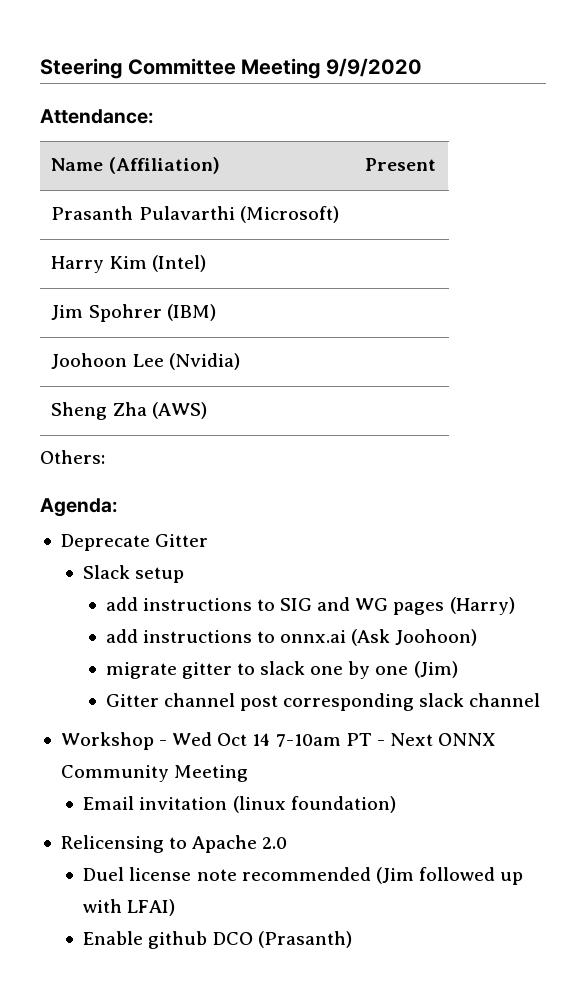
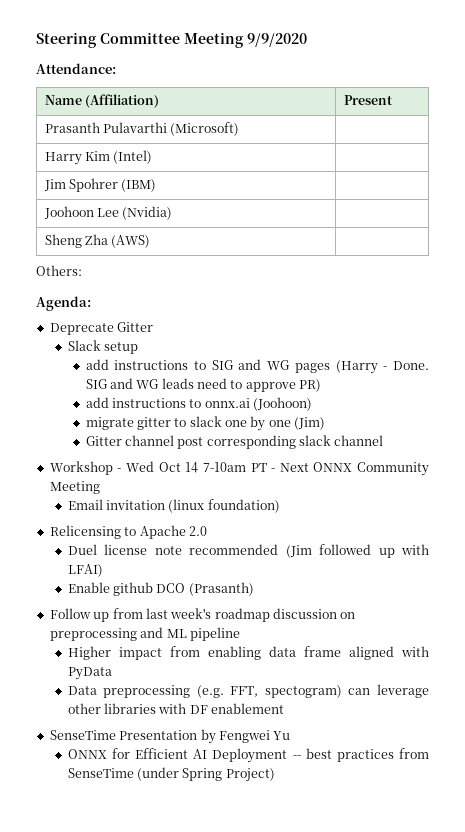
- add instructions to SIG and WG pages (Harry)
+ add instructions to SIG and WG pages (Harry - Done. SIG and WG leads need to approve PR)
- add instructions to onnx.ai (Ask Joohoon)
+ add instructions to onnx.ai (Joohoon)
+ Follow up from last week's roadmap discussion on preprocessing and ML pipeline
+ Higher impact from enabling data frame aligned with PyData
+ Data preprocessing (e.g. FFT, spectogram) can leverage other libraries with DF enablement
+ SenseTime Presentation by Fengwei Yu
+ ONNX for Efficient AI Deployment -- best practices from SenseTime (under Spring Project)

